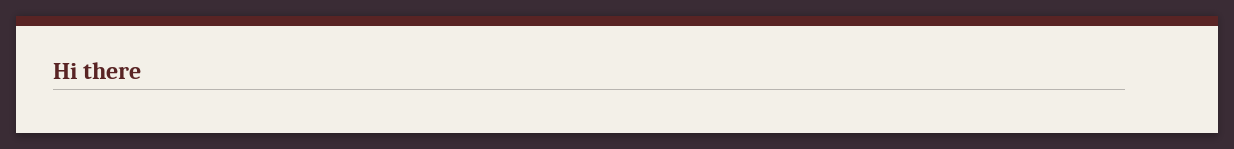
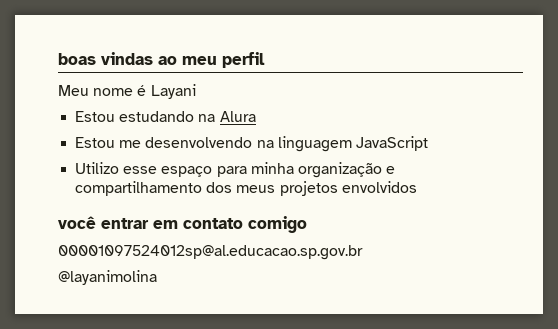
- Hi there
+ boas vindas ao meu perfil
+ Meu nome é Layani
+ Estou estudando na Alura
+ Estou me desenvolvendo na linguagem JavaScript
+ Utilizo esse espaço para minha organização e compartilhamento dos meus projetos envolvidos
+ você entrar em contato comigo
+ 00001097524012sp@al.educacao.sp.gov.br
+ @layanimolina

